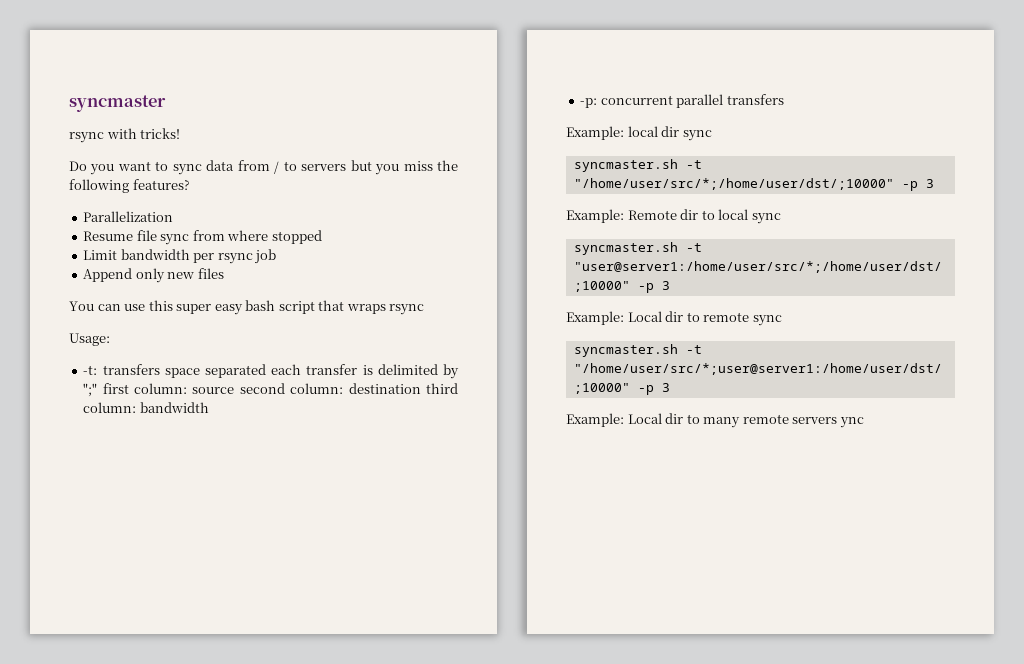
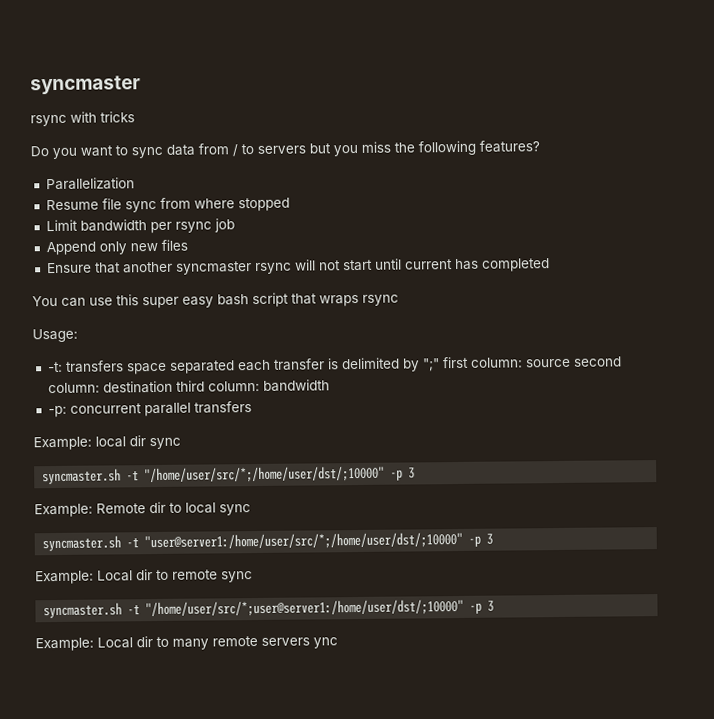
- rsync with tricks!
+ rsync with tricks
+ Ensure that another syncmaster rsync will not start until current has completed

